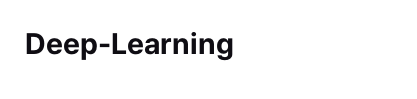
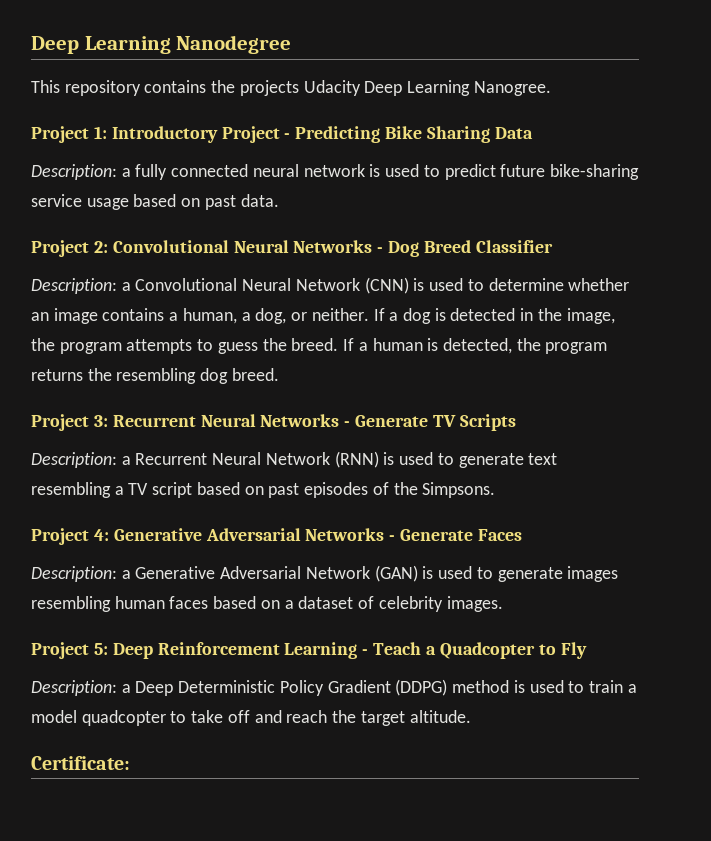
- Deep-Learning
+ Deep Learning Nanodegree
+ This repository contains the projects Udacity Deep Learning Nanogree.
+ Project 1: Introductory Project - Predicting Bike Sharing Data
+ Description: a fully connected neural network is used to predict future bike-sharing service usage based on past data.
+ Project 2: Convolutional Neural Networks - Dog Breed Classifier
+ Description: a Convolutional Neural Network (CNN) is used to determine whether an image contains a human, a dog, or neither. If a dog is detected in the image, the program attempts to guess the breed. If a human is detected, the program returns the resembling dog breed.
+ Project 3: Recurrent Neural Networks - Generate TV Scripts
+ Description: a Recurrent Neural Network (RNN) is used to generate text resembling a TV script based on past episodes of the Simpsons.
+ Project 4: Generative Adversarial Networks - Generate Faces
+ Description: a Generative Adversarial Network (GAN) is used to generate images resembling human faces based on a dataset of celebrity images.
+ Project 5: Deep Reinforcement Learning - Teach a Quadcopter to Fly
+ Description: a Deep Deterministic Policy Gradient (DDPG) method is used to train a model quadcopter to take off and reach the target altitude.
+ Certificate:

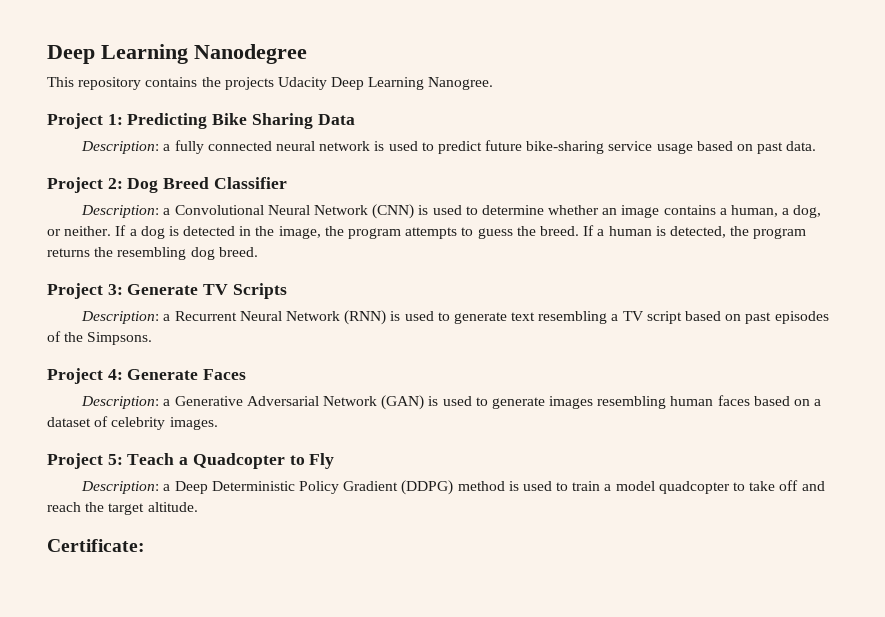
- Project 1: Introductory Project - Predicting Bike Sharing Data
+ Project 1: Predicting Bike Sharing Data
- Project 2: Convolutional Neural Networks - Dog Breed Classifier
+ Project 2: Dog Breed Classifier
- Project 3: Recurrent Neural Networks - Generate TV Scripts
+ Project 3: Generate TV Scripts
- Project 4: Generative Adversarial Networks - Generate Faces
+ Project 4: Generate Faces
- Project 5: Deep Reinforcement Learning - Teach a Quadcopter to Fly
+ Project 5: Teach a Quadcopter to Fly

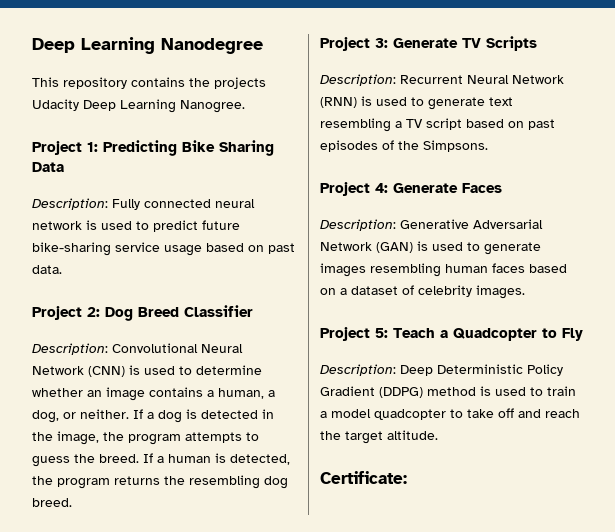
- Description: a fully connected neural network is used to predict future bike-sharing service usage based on past data.
+ Description: Fully connected neural network is used to predict future bike-sharing service usage based on past data.
- Description: a Convolutional Neural Network (CNN) is used to determine whether an image contains a human, a dog, or neither.
+ Description: Convolutional Neural Network (CNN) is used to determine whether an image contains a human, a dog, or neither.
- Description: a Recurrent Neural Network (RNN) is used to generate text resembling a TV script based on past episodes of the Simpsons.
+ Description: Recurrent Neural Network (RNN) is used to generate text resembling a TV script based on past episodes of the Simpsons.
- Description: a Generative Adversarial Network (GAN) is used to generate images resembling human faces based on a dataset of celebrity images.
+ Description: Generative Adversarial Network (GAN) is used to generate images resembling human faces based on a dataset of celebrity images.
- Description: a Deep Deterministic Policy Gradient (DDPG) method is used to train a model quadcopter to take off and reach the target altitude.
+ Description: Deep Deterministic Policy Gradient (DDPG) method is used to train a model quadcopter to take off and reach the target altitude.

